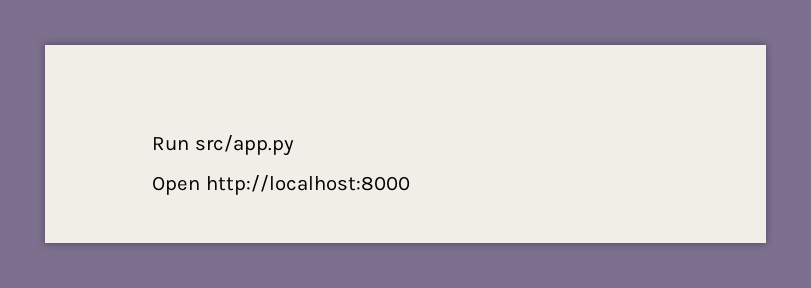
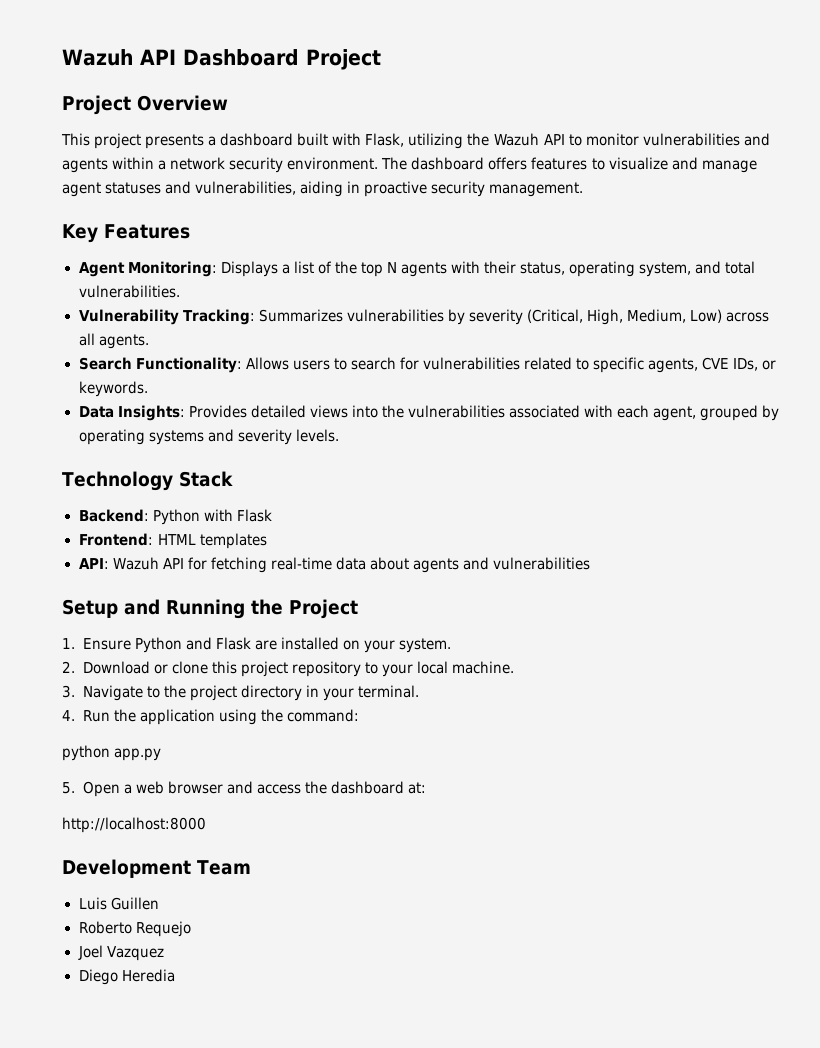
- Run src/app.py
- Open http://localhost:8000
+ Wazuh API Dashboard Project
+ Project Overview
+ This project presents a dashboard built with Flask, utilizing the Wazuh API to monitor vulnerabilities and agents within a network security environment. The dashboard offers features to visualize and manage agent statuses and vulnerabilities, aiding in proactive security management.
+ Key Features
+ Agent Monitoring: Displays a list of the top N agents with their status, operating system, and total vulnerabilities.
+ Vulnerability Tracking: Summarizes vulnerabilities by severity (Critical, High, Medium, Low) across all agents.
+ Search Functionality: Allows users to search for vulnerabilities related to specific agents, CVE IDs, or keywords.
+ Data Insights: Provides detailed views into the vulnerabilities associated with each agent, grouped by operating systems and severity levels.
+ Technology Stack
+ Backend: Python with Flask
+ Frontend: HTML templates
+ API: Wazuh API for fetching real-time data about agents and vulnerabilities
+ Setup and Running the Project
+ 1. Ensure Python and Flask are installed on your system.
+ 2. Download or clone this project repository to your local machine.
+ 3. Navigate to the project directory in your terminal.
+ 4. Run the application using the command:
+ python app.py
+ 5. Open a web browser and access the dashboard at:
+ http://localhost:8000
+ Development Team
+ Luis Guillen
+ Roberto Requejo
+ Joel Vazquez
+ Diego Heredia

